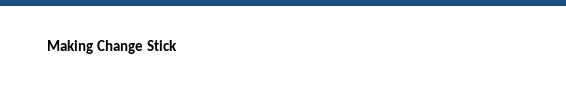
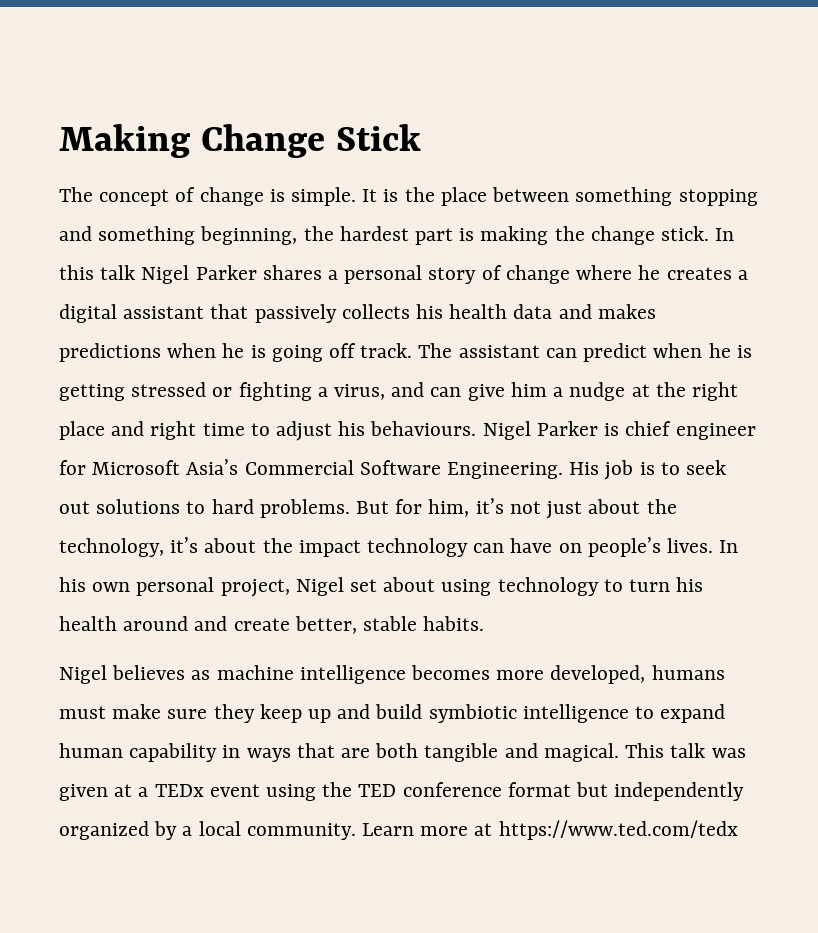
+ The concept of change is simple. It is the place between something stopping and something beginning, the hardest part is making the change stick. In this talk Nigel Parker shares a personal story of change where he creates a digital assistant that passively collects his health data and makes predictions when he is going off track. The assistant can predict when he is getting stressed or fighting a virus, and can give him a nudge at the right place and right time to adjust his behaviours. Nigel Parker is chief engineer for Microsoft Asia’s Commercial Software Engineering. His job is to seek out solutions to hard problems. But for him, it’s not just about the technology, it’s about the impact technology can have on people’s lives. In his own personal project, Nigel set about using technology to turn his health around and create better, stable habits.
+ Nigel believes as machine intelligence becomes more developed, humans must make sure they keep up and build symbiotic intelligence to expand human capability in ways that are both tangible and magical. This talk was given at a TEDx event using the TED conference format but independently organized by a local community. Learn more at https://www.ted.com/tedx

